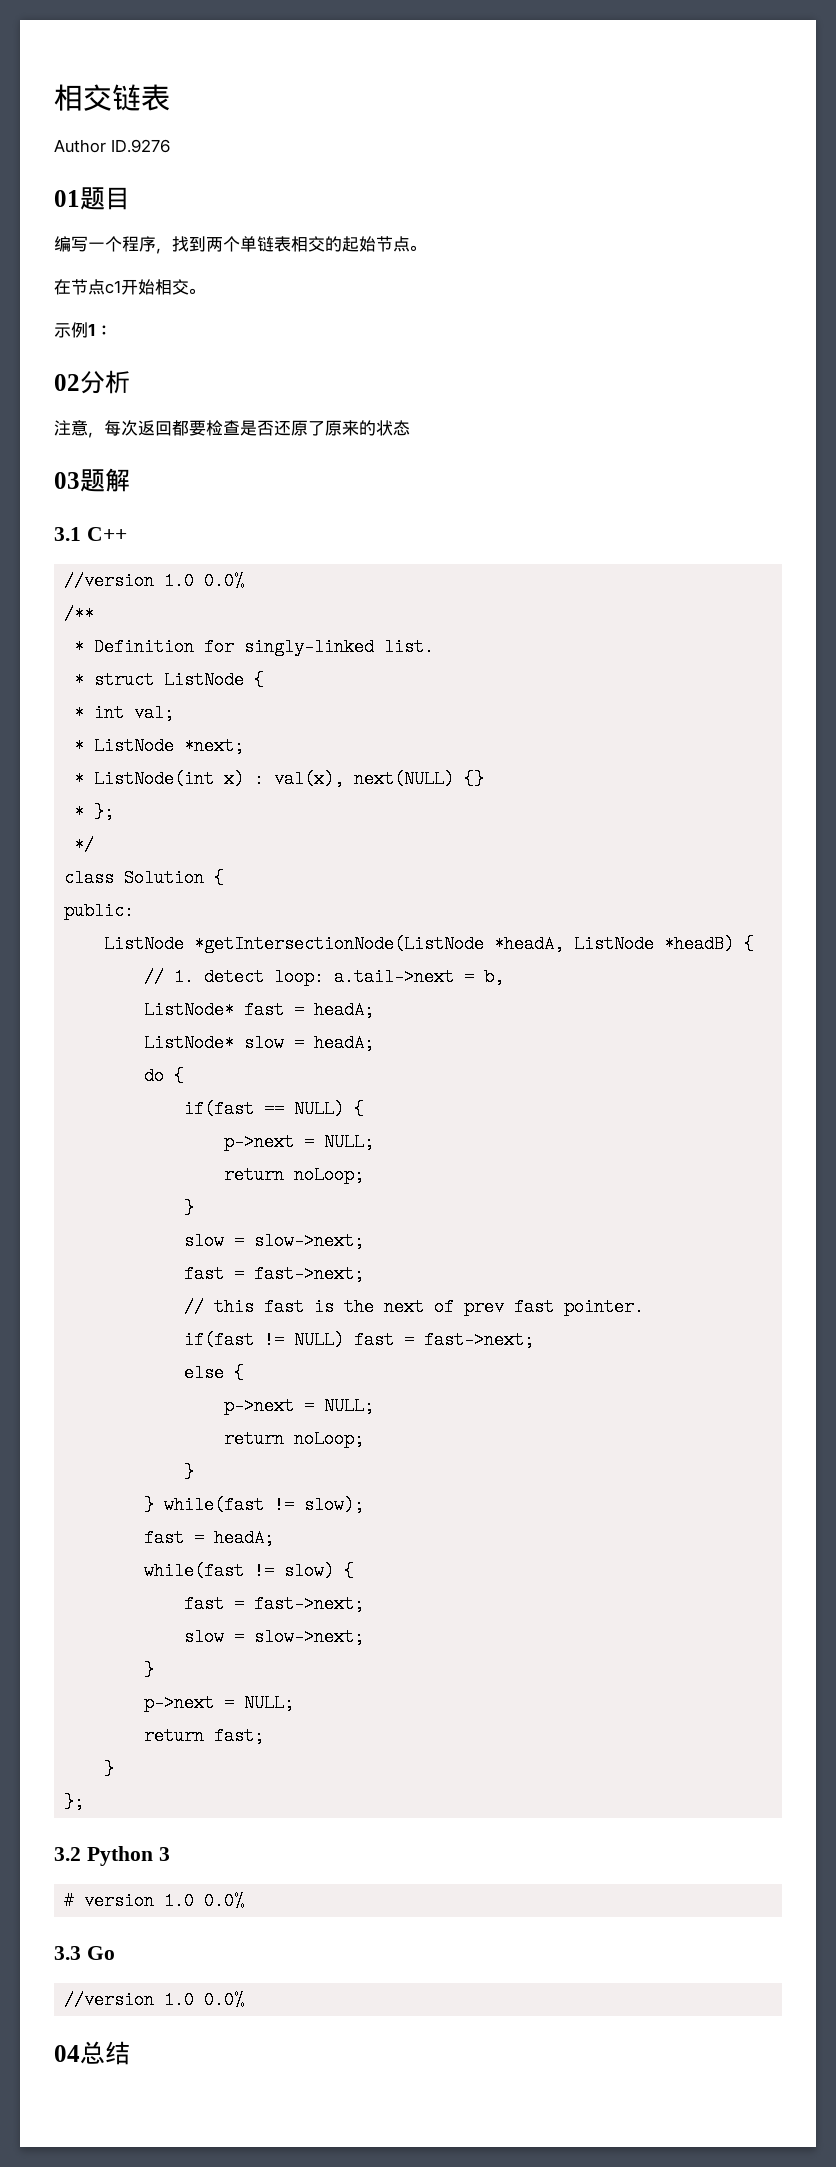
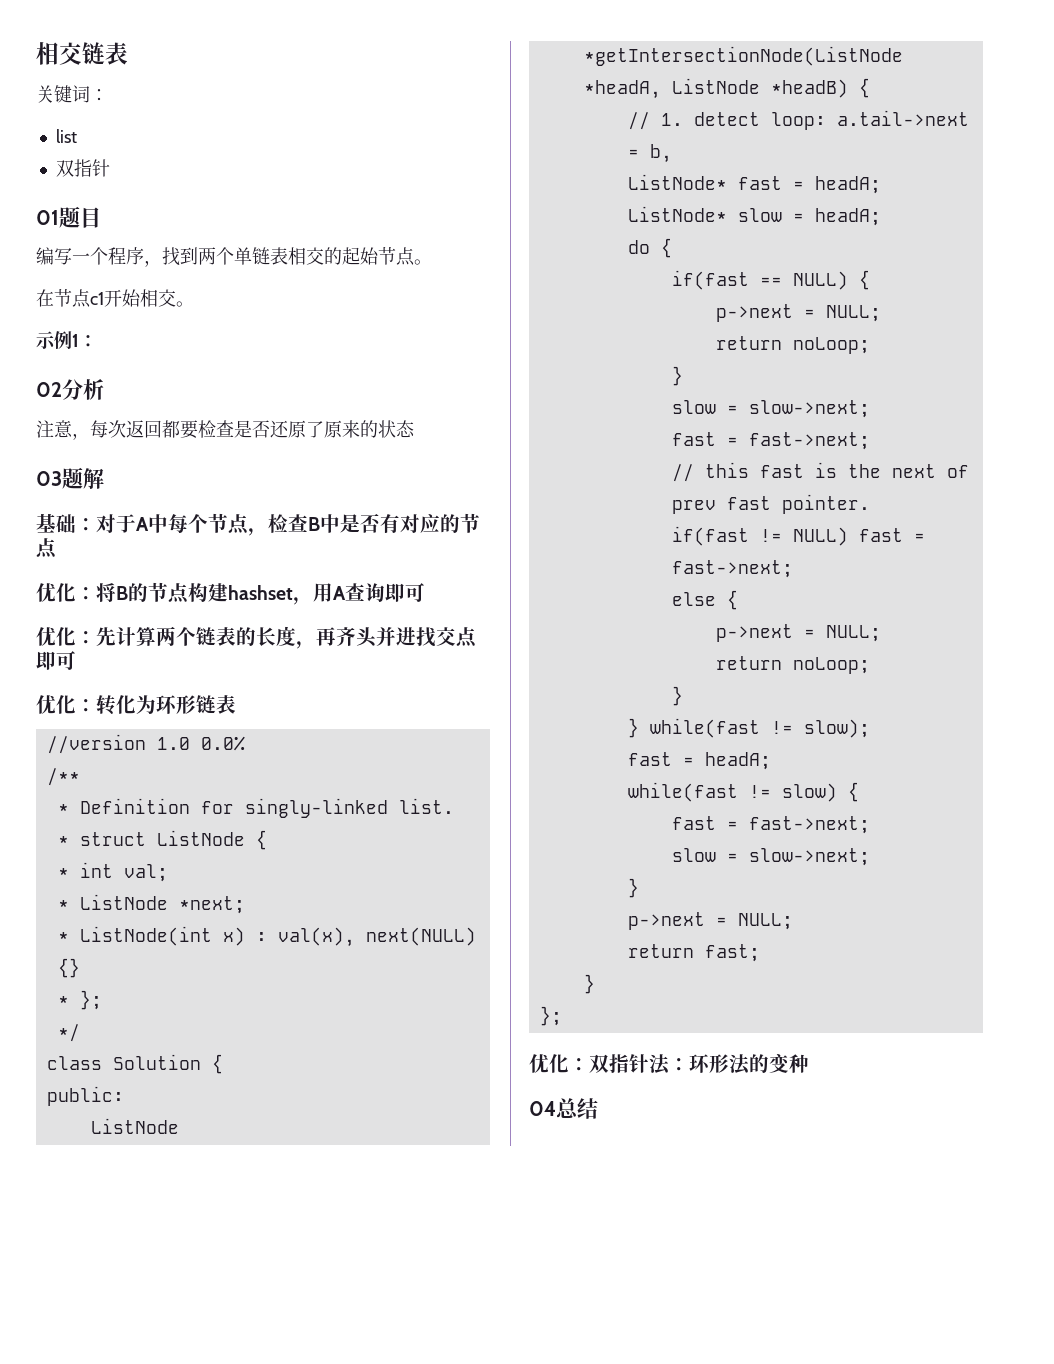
- Author ID.9276
+ 关键词：
+ list
+ 双指针
- 3.1 C++
+ 基础：对于A中每个节点，检查B中是否有对应的节点
+ 优化：将B的节点构建hashset，用A查询即可
+ 优化：先计算两个链表的长度，再齐头并进找交点即可
+ 优化：转化为环形链表
- 3.2 Python 3
- # version 1.0 0.0%
- 3.3 Go
- //version 1.0 0.0%
+ 优化：双指针法：环形法的变种

